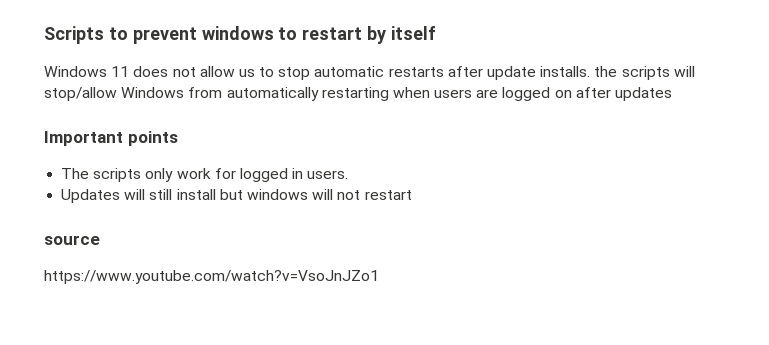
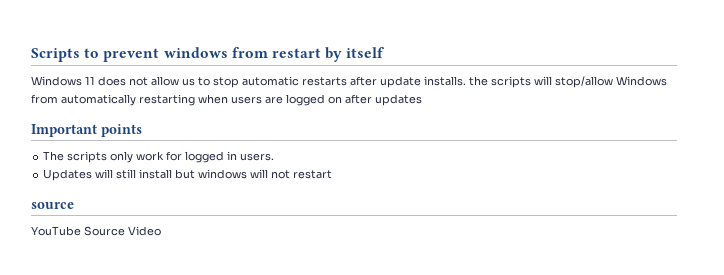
- Scripts to prevent windows to restart by itself
+ Scripts to prevent windows from restart by itself
- https://www.youtube.com/watch?v=VsoJnJZo1
+ YouTube Source Video

